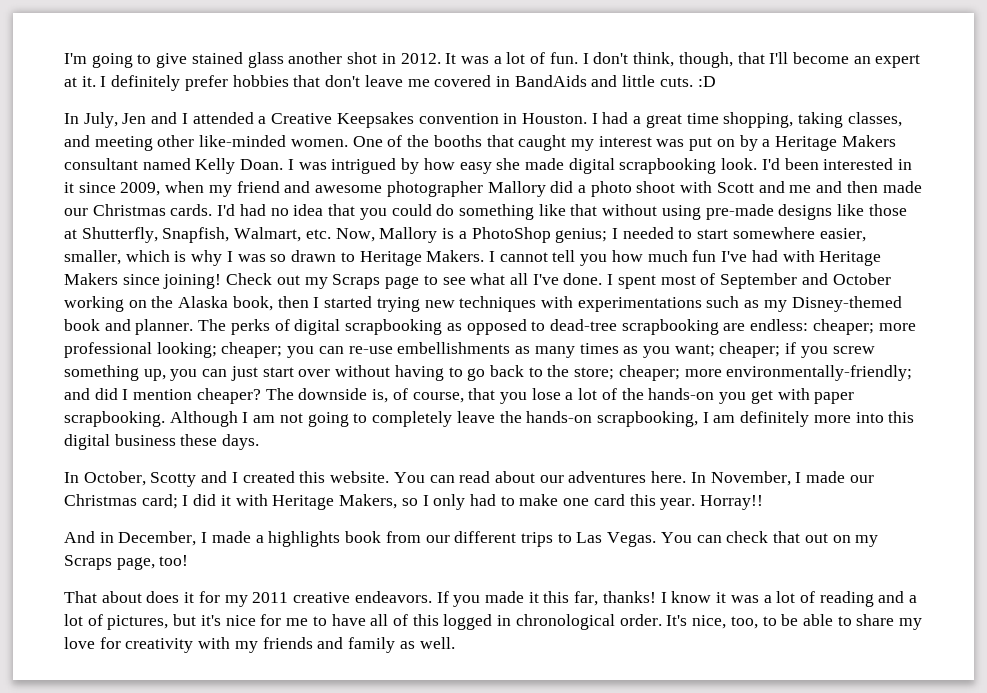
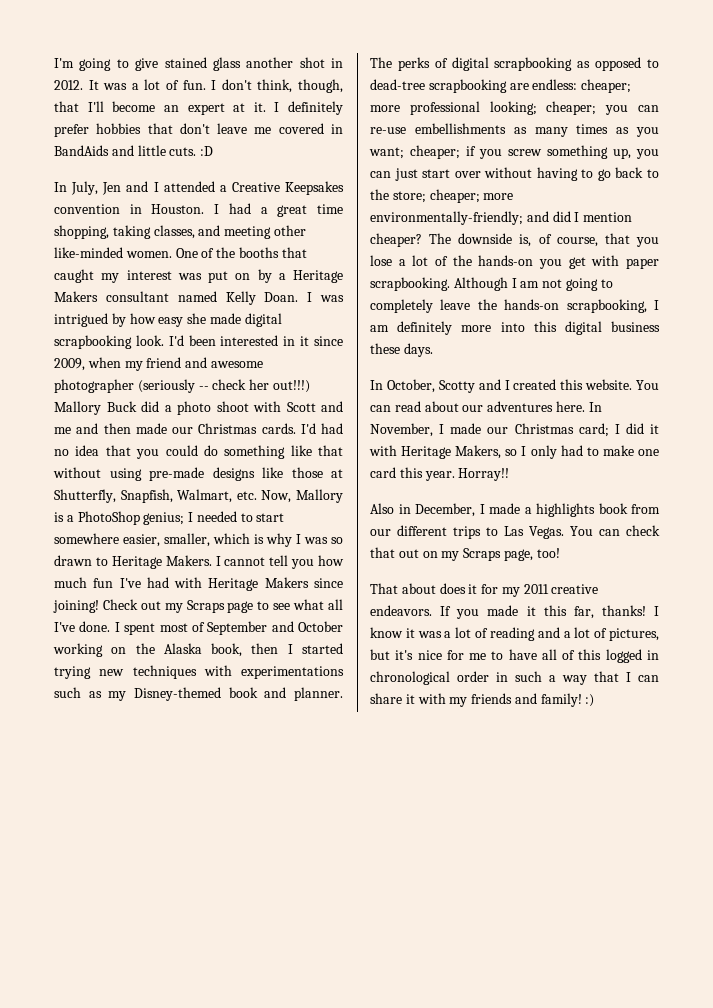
- I'd been interested in it since 2009, when my friend and awesome photographer Mallory did a photo shoot with Scott and me and then made our Christmas cards.
+ I'd been interested in it since 2009, when my friend and awesome photographer (seriously -- check her out!!!) Mallory Buck did a photo shoot with Scott and me and then made our Christmas cards.
- And in December, I made a highlights book from our different trips to Las Vegas.
+ Also in December, I made a highlights book from our different trips to Las Vegas.
- I know it was a lot of reading and a lot of pictures, but it's nice for me to have all of this logged in chronological order. It's nice, too, to be able to share my love for creativity with my friends and family as well.
+ I know it was a lot of reading and a lot of pictures, but it's nice for me to have all of this logged in chronological order in such a way that I can share it with my friends and family! :)

